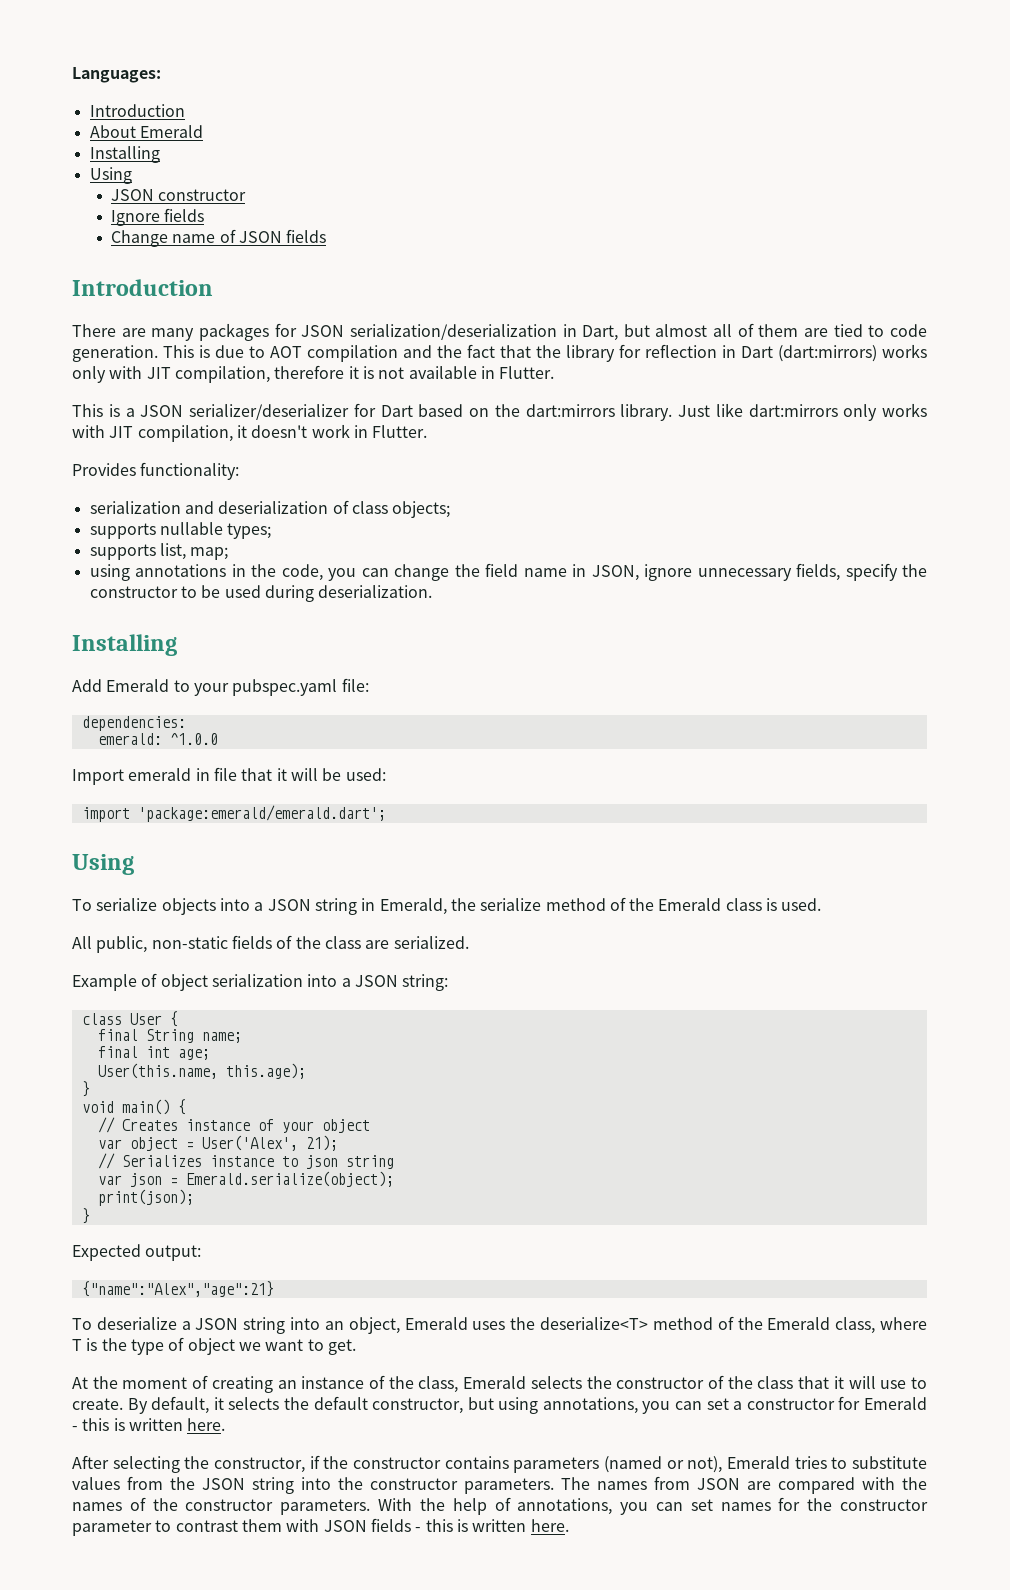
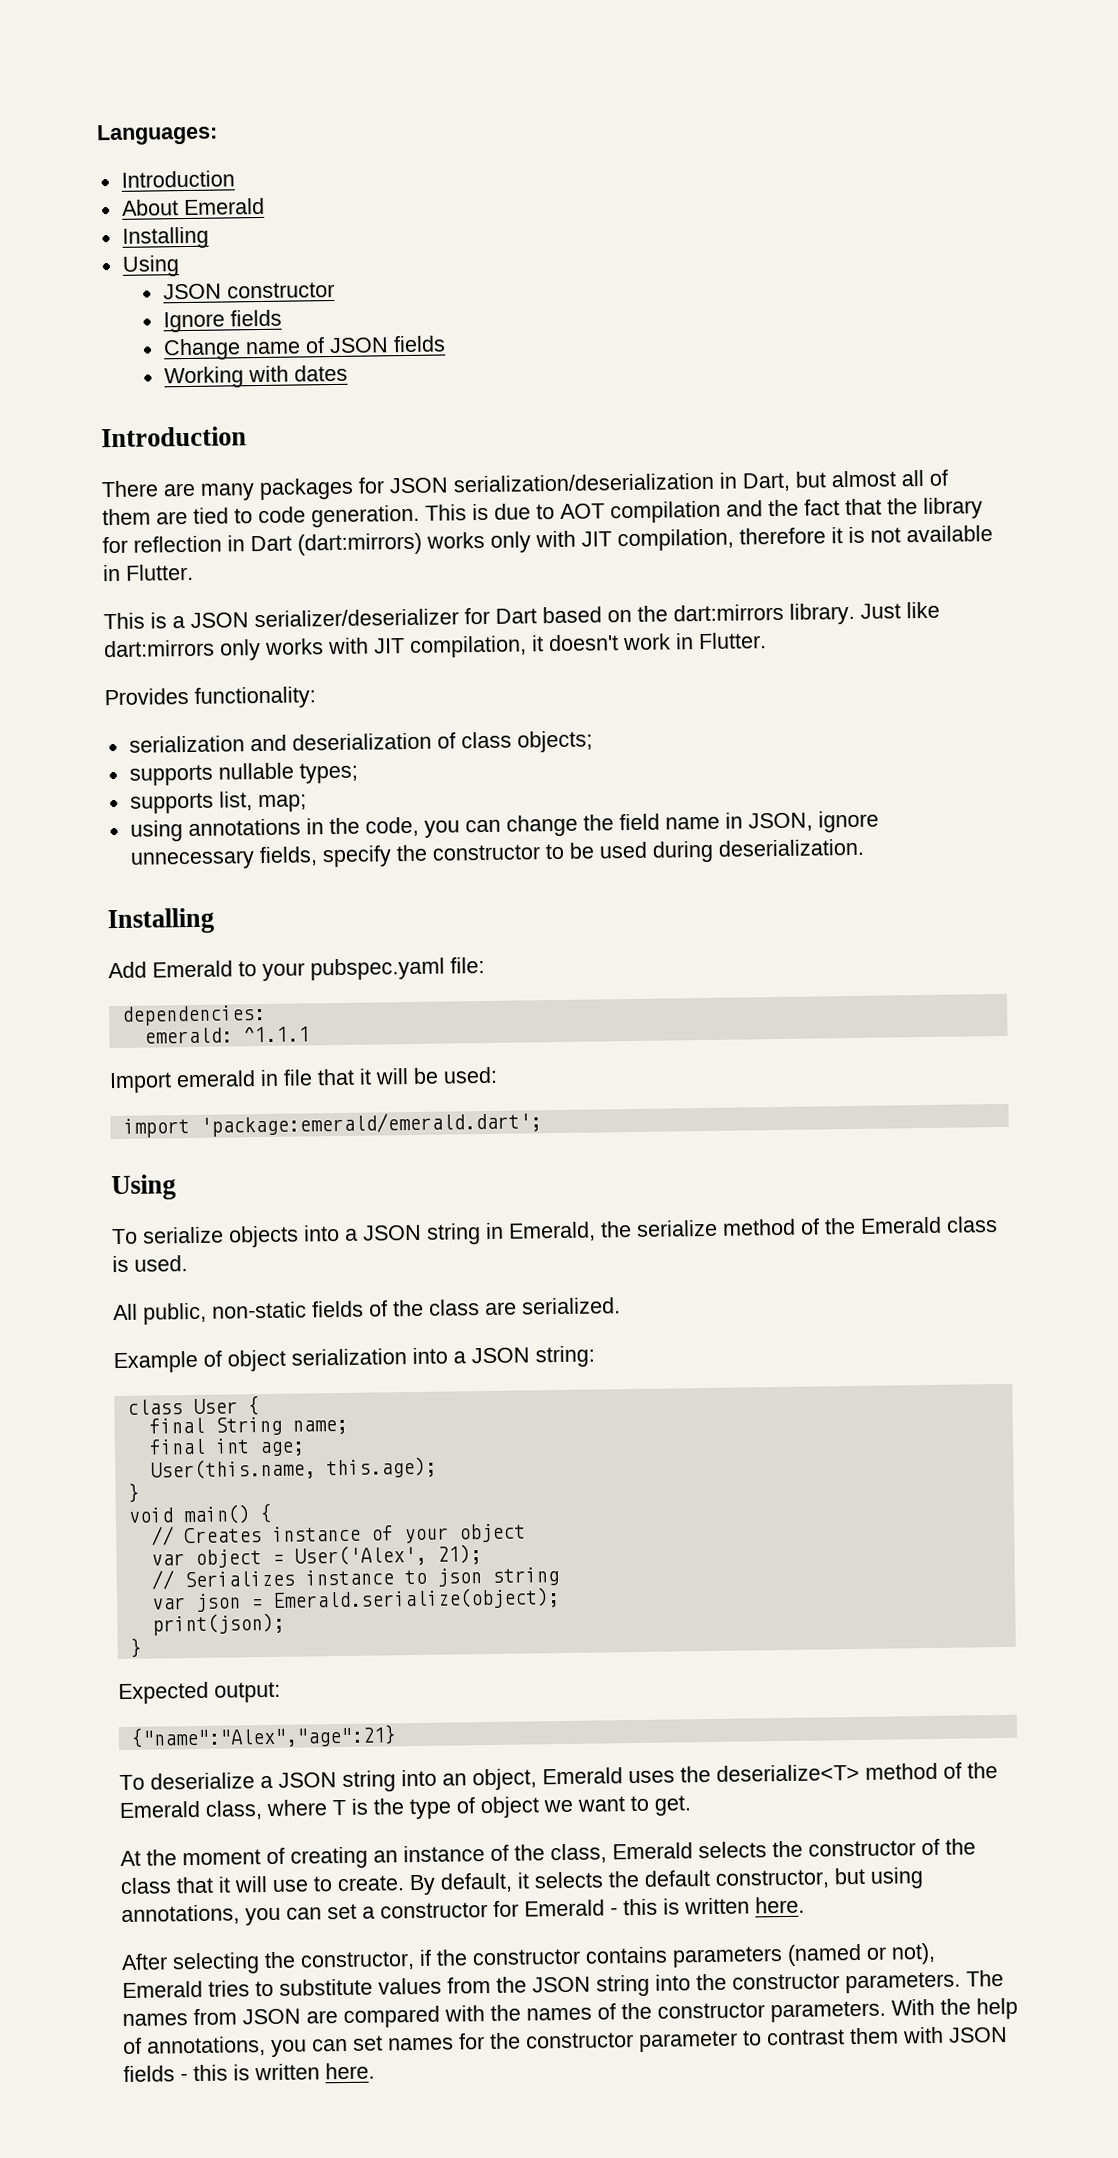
+ Working with dates
- emerald: ^1.0.0
+ emerald: ^1.1.1

